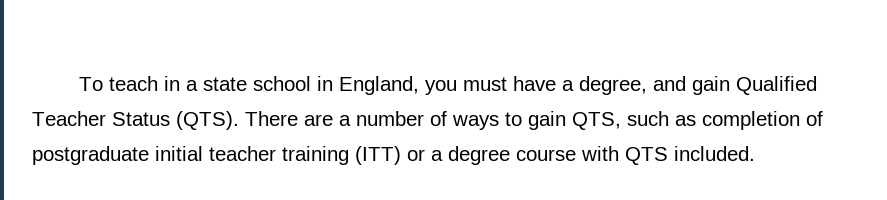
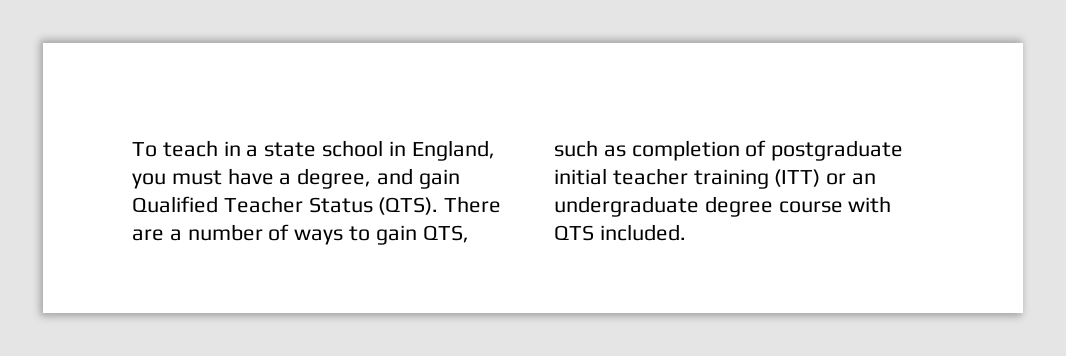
- There are a number of ways to gain QTS, such as completion of postgraduate initial teacher training (ITT) or a degree course with QTS included.
+ There are a number of ways to gain QTS, such as completion of postgraduate initial teacher training (ITT) or an undergraduate degree course with QTS included.

